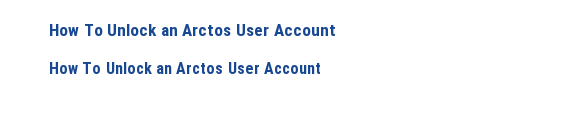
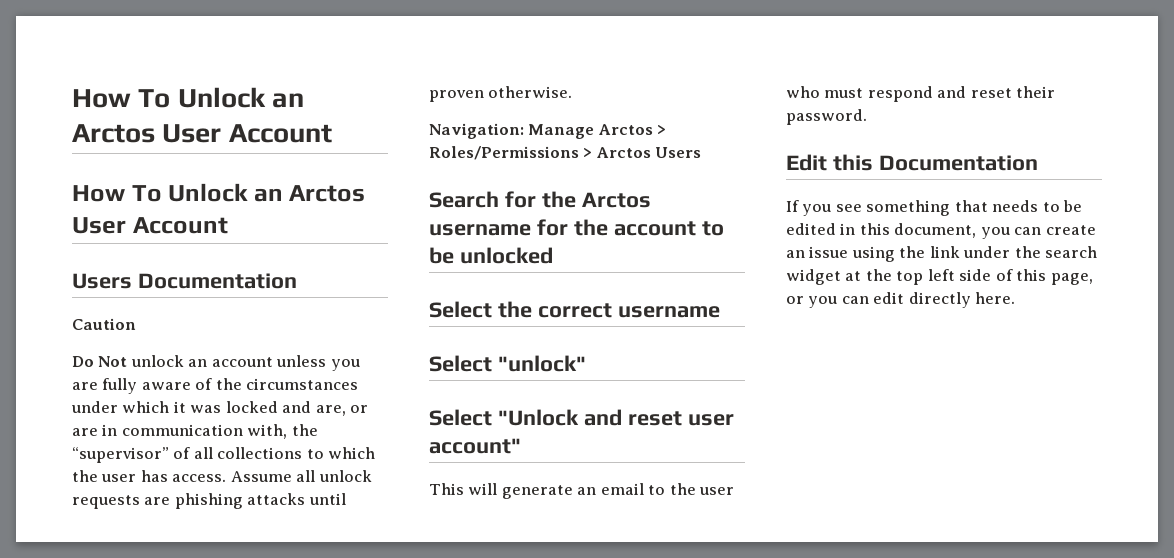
+ Users Documentation
+ Caution
+ Do Not unlock an account unless you are fully aware of the circumstances under which it was locked and are, or are in communication with, the “supervisor” of all collections to which the user has access. Assume all unlock requests are phishing attacks until proven otherwise.
+ Navigation: Manage Arctos > Roles/Permissions > Arctos Users
+ Search for the Arctos username for the account to be unlocked
+ Select the correct username
+ Select "unlock"
+ Select "Unlock and reset user account"
+ This will generate an email to the user who must respond and reset their password.
+ Edit this Documentation
+ If you see something that needs to be edited in this document, you can create an issue using the link under the search widget at the top left side of this page, or you can edit directly here.

